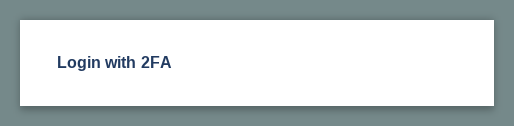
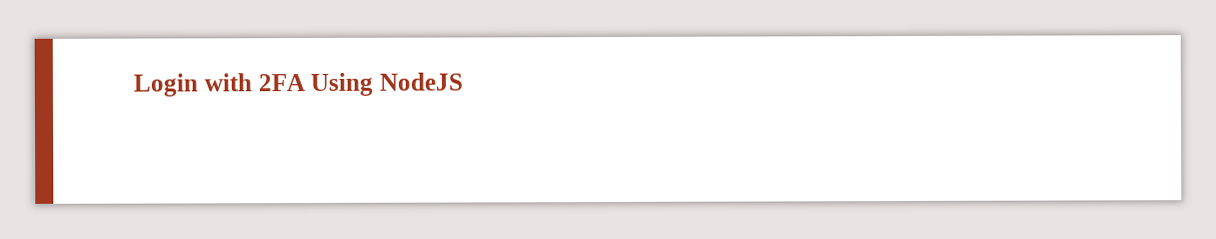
- Login with 2FA
+ Login with 2FA Using NodeJS

